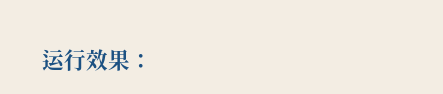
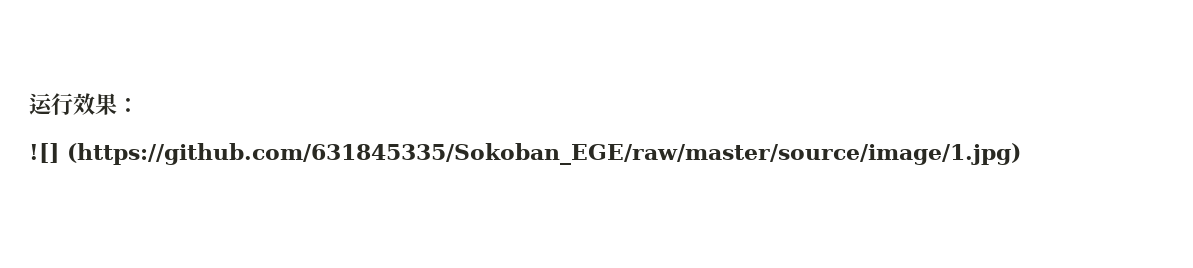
+ ![] (https://github.com/631845335/Sokoban_EGE/raw/master/source/image/1.jpg)

